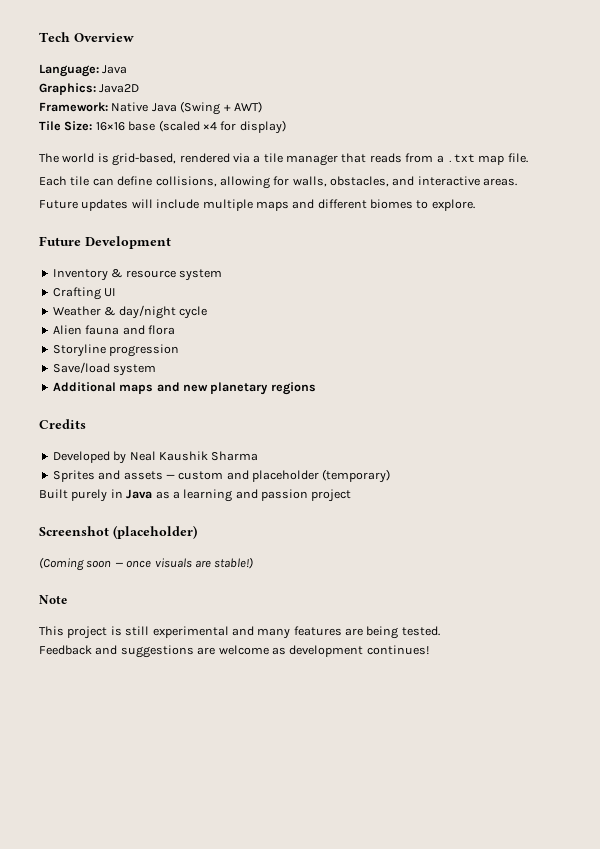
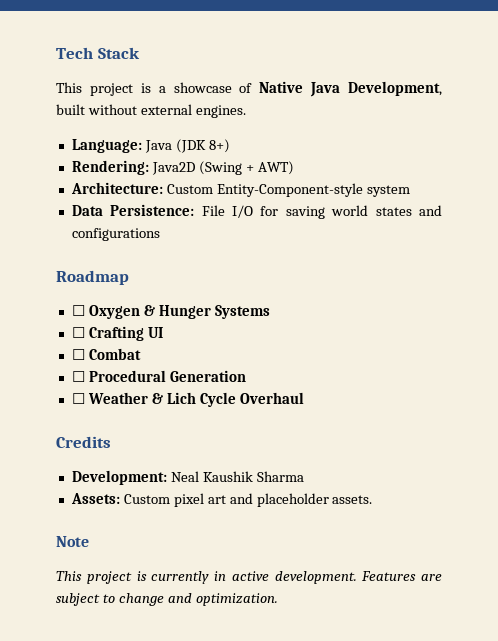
- Tech Overview
- Language: Java
- Graphics: Java2D
- Framework: Native Java (Swing + AWT)
- Tile Size: 16×16 base (scaled ×4 for display)
- The world is grid-based, rendered via a tile manager that reads from a .txt map file.
- Each tile can define collisions, allowing for walls, obstacles, and interactive areas.
- Future updates will include multiple maps and different biomes to explore.
- Future Development
- Inventory & resource system
- Crafting UI
- Weather & day/night cycle
- Alien fauna and flora
- Storyline progression
- Save/load system
- Additional maps and new planetary regions
+ Tech Stack
+ This project is a showcase of Native Java Development, built without external engines.
+ Language: Java (JDK 8+)
+ Rendering: Java2D (Swing + AWT)
+ Architecture: Custom Entity-Component-style system
+ Data Persistence: File I/O for saving world states and configurations
+ Roadmap
+ ☐ Oxygen & Hunger Systems
+ ☐ Crafting UI
+ ☐ Combat
+ ☐ Procedural Generation
+ ☐ Weather & Lich Cycle Overhaul
- Developed by Neal Kaushik Sharma
+ Development: Neal Kaushik Sharma
- Sprites and assets — custom and placeholder (temporary)
- Built purely in Java as a learning and passion project
- Screenshot (placeholder)
- (Coming soon — once visuals are stable!)
+ Assets: Custom pixel art and placeholder assets.
  Note
- This project is still experimental and many features are being tested.
- Feedback and suggestions are welcome as development continues!
+ This project is currently in active development. Features are subject to change and optimization.

